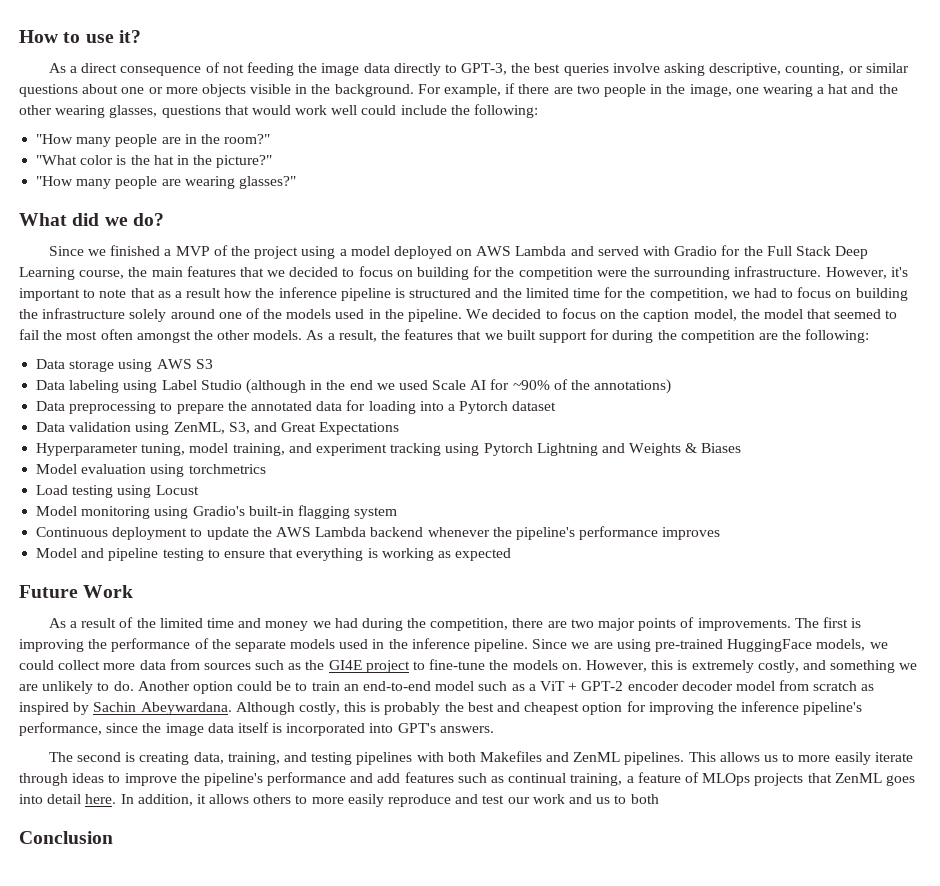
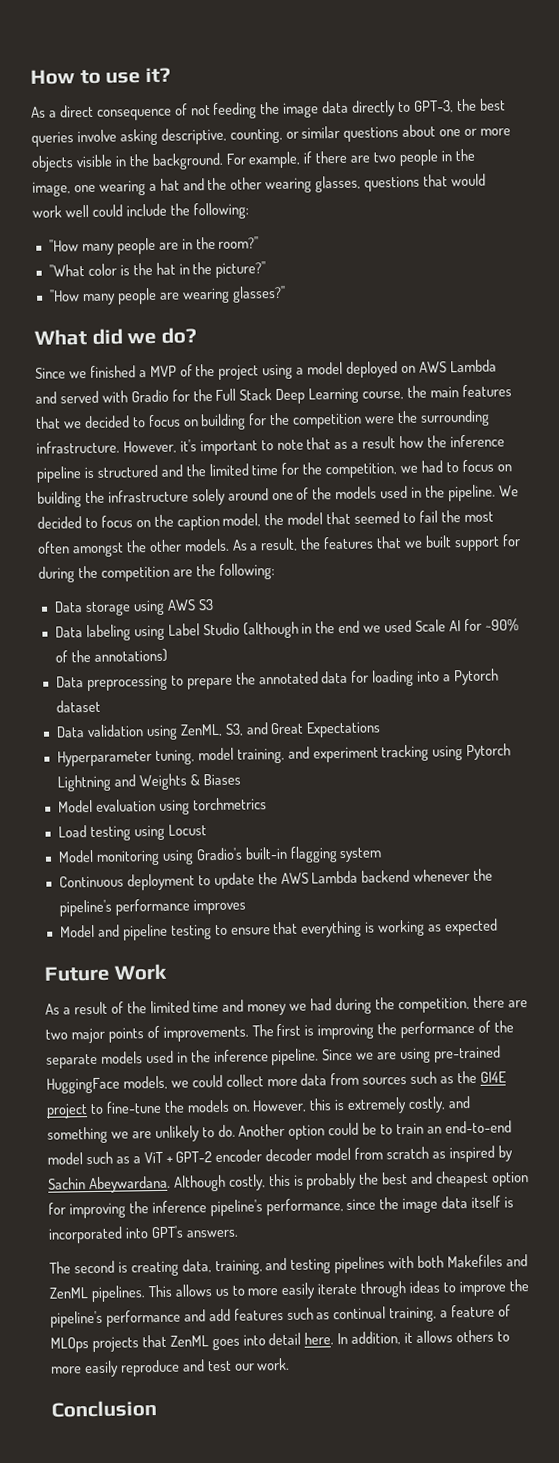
- In addition, it allows others to more easily reproduce and test our work and us to both
+ In addition, it allows others to more easily reproduce and test our work.

